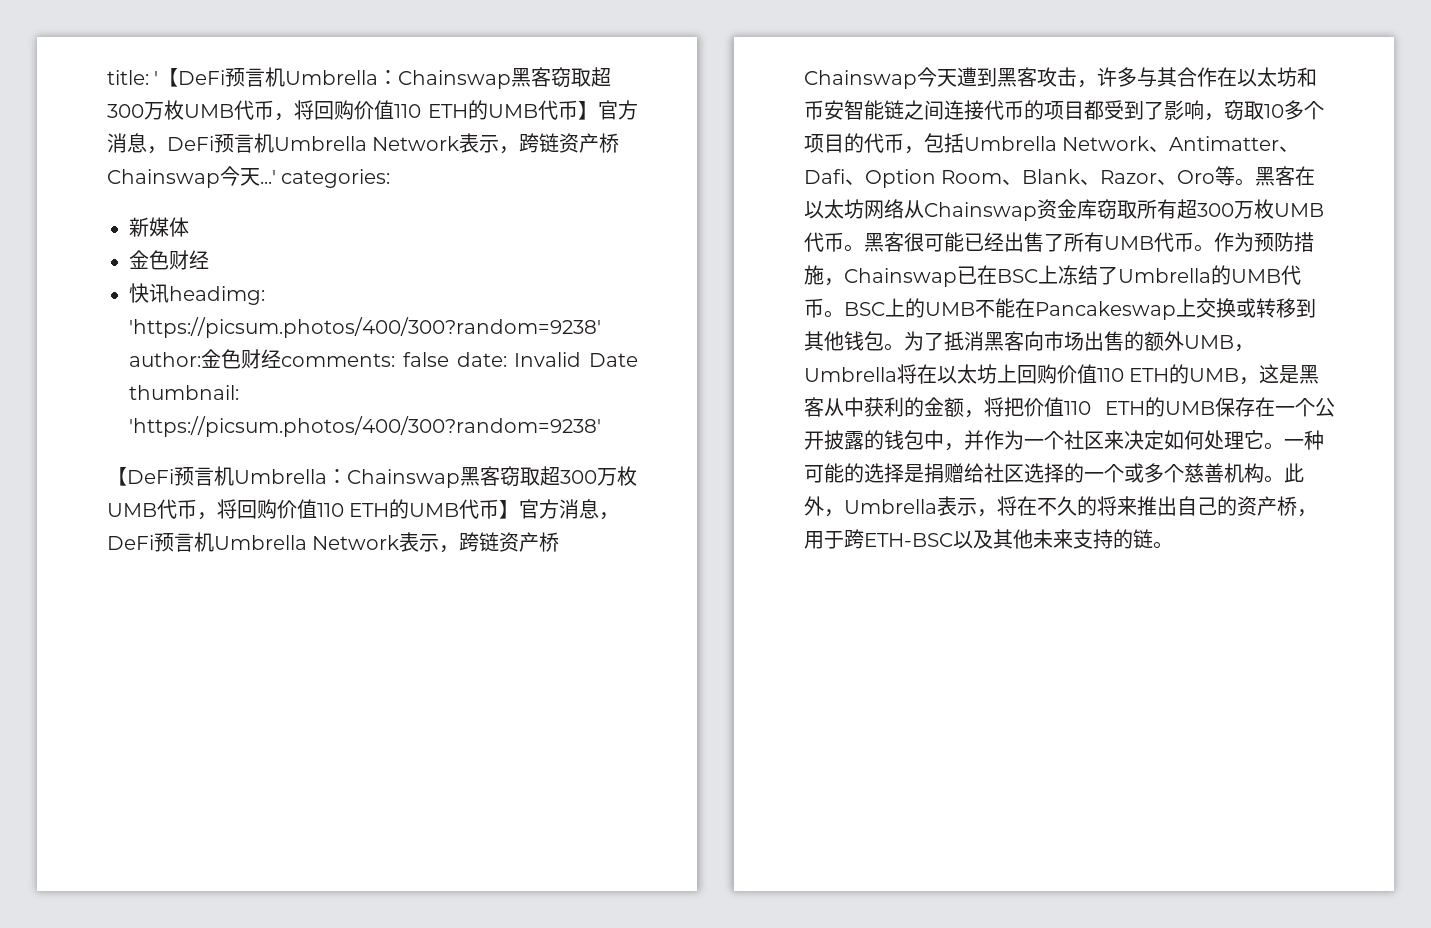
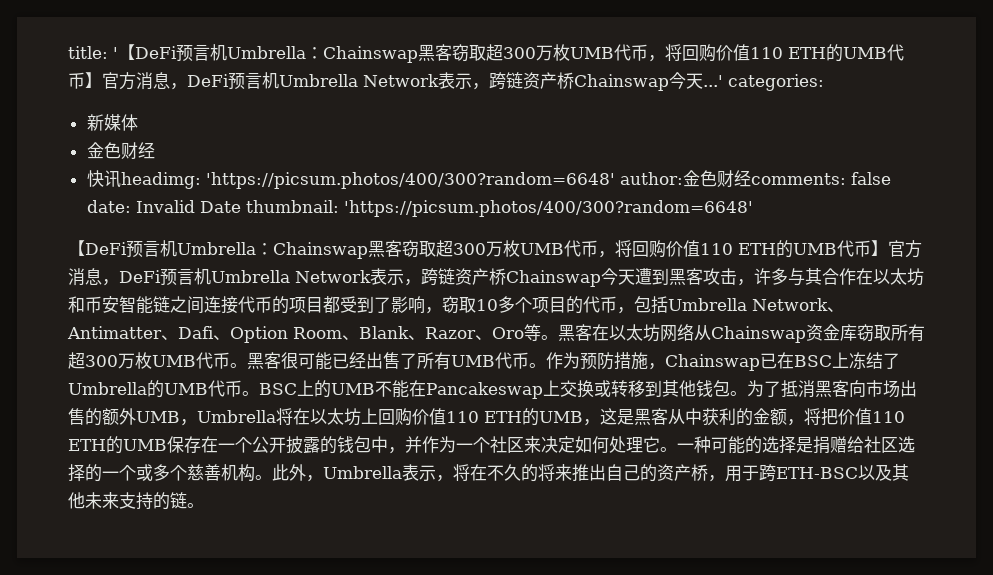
- 快讯headimg: 'https://picsum.photos/400/300?random=9238' author:金色财经comments: false date: Invalid Date thumbnail: 'https://picsum.photos/400/300?random=9238'
+ 快讯headimg: 'https://picsum.photos/400/300?random=6648' author:金色财经comments: false date: Invalid Date thumbnail: 'https://picsum.photos/400/300?random=6648'

